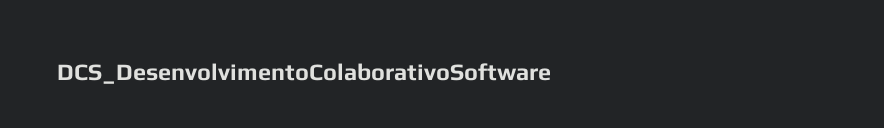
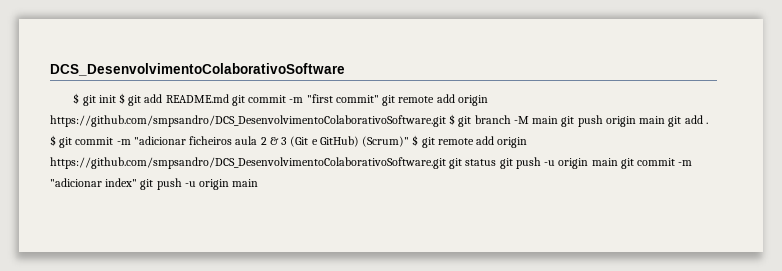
+ $ git init $ git add README.md git commit -m "first commit" git remote add origin https://github.com/smpsandro/DCS_DesenvolvimentoColaborativoSoftware.git $ git branch -M main git push origin main git add . $ git commit -m "adicionar ficheiros aula 2 & 3 (Git e GitHub) (Scrum)" $ git remote add origin https://github.com/smpsandro/DCS_DesenvolvimentoColaborativoSoftware.git git status git push -u origin main git commit -m "adicionar index" git push -u origin main

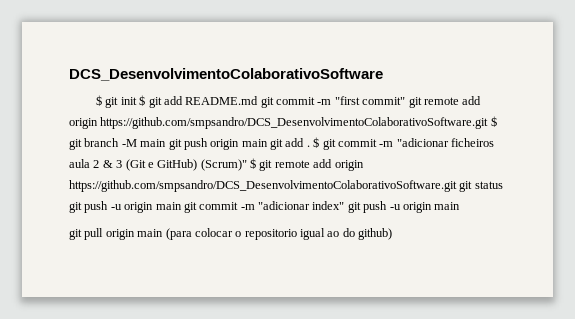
+ git pull origin main (para colocar o repositorio igual ao do github)

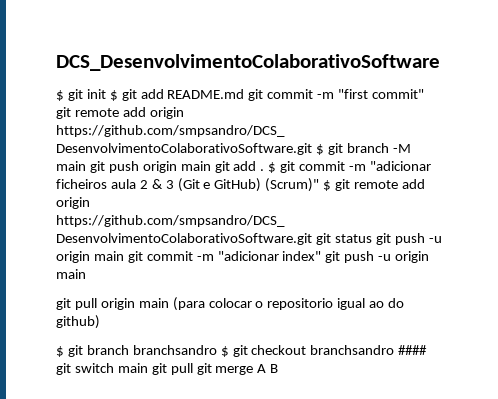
+ $ git branch branchsandro $ git checkout branchsandro #### git switch main git pull git merge A B

